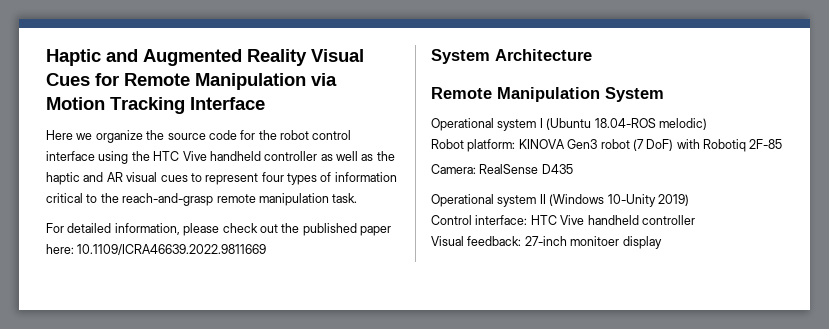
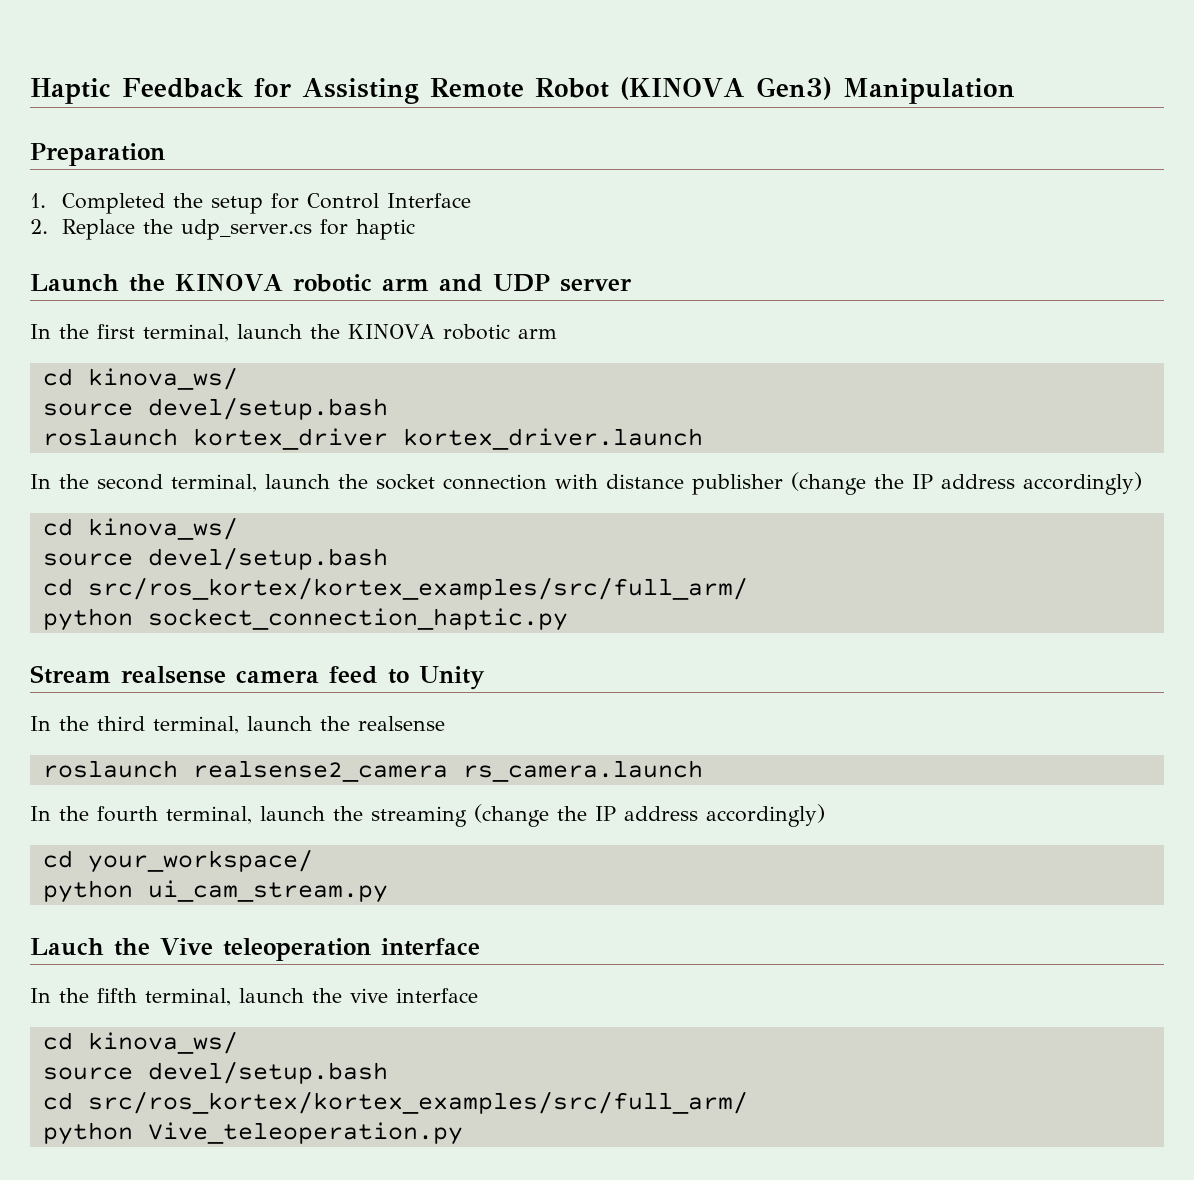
- Haptic and Augmented Reality Visual Cues for Remote Manipulation via Motion Tracking Interface
- Here we organize the source code for the robot control interface using the HTC Vive handheld controller as well as the haptic and AR visual cues to represent four types of information critical to the reach-and-grasp remote manipulation task.
- For detailed information, please check out the published paper here: 10.1109/ICRA46639.2022.9811669
- System Architecture
- Remote Manipulation System
- Operational system I (Ubuntu 18.04-ROS melodic)
- Robot platform: KINOVA Gen3 robot (7 DoF) with Robotiq 2F-85
- Camera: RealSense D435
- Operational system II (Windows 10-Unity 2019)
- Control interface: HTC Vive handheld controller
- Visual feedback: 27-inch monitoer display
+ Haptic Feedback for Assisting Remote Robot (KINOVA Gen3) Manipulation
+ Preparation
+ 1. Completed the setup for Control Interface
+ 2. Replace the udp_server.cs for haptic
+ Launch the KINOVA robotic arm and UDP server
+ In the first terminal, launch the KINOVA robotic arm
+ cd kinova_ws/
+ source devel/setup.bash
+ roslaunch kortex_driver kortex_driver.launch
+ In the second terminal, launch the socket connection with distance publisher (change the IP address accordingly)
+ cd kinova_ws/
+ source devel/setup.bash
+ cd src/ros_kortex/kortex_examples/src/full_arm/
+ python sockect_connection_haptic.py
+ Stream realsense camera feed to Unity
+ In the third terminal, launch the realsense
+ roslaunch realsense2_camera rs_camera.launch
+ In the fourth terminal, launch the streaming (change the IP address accordingly)
+ cd your_workspace/
+ python ui_cam_stream.py
+ Lauch the Vive teleoperation interface
+ In the fifth terminal, launch the vive interface
+ cd kinova_ws/
+ source devel/setup.bash
+ cd src/ros_kortex/kortex_examples/src/full_arm/
+ python Vive_teleoperation.py

